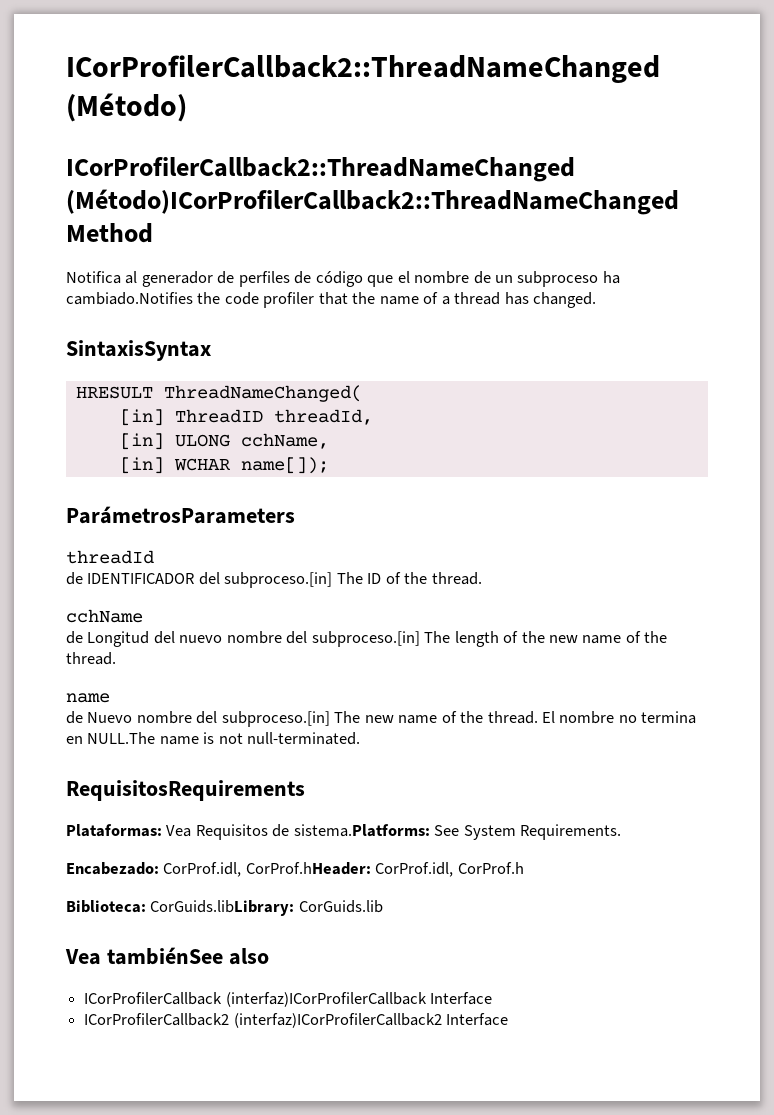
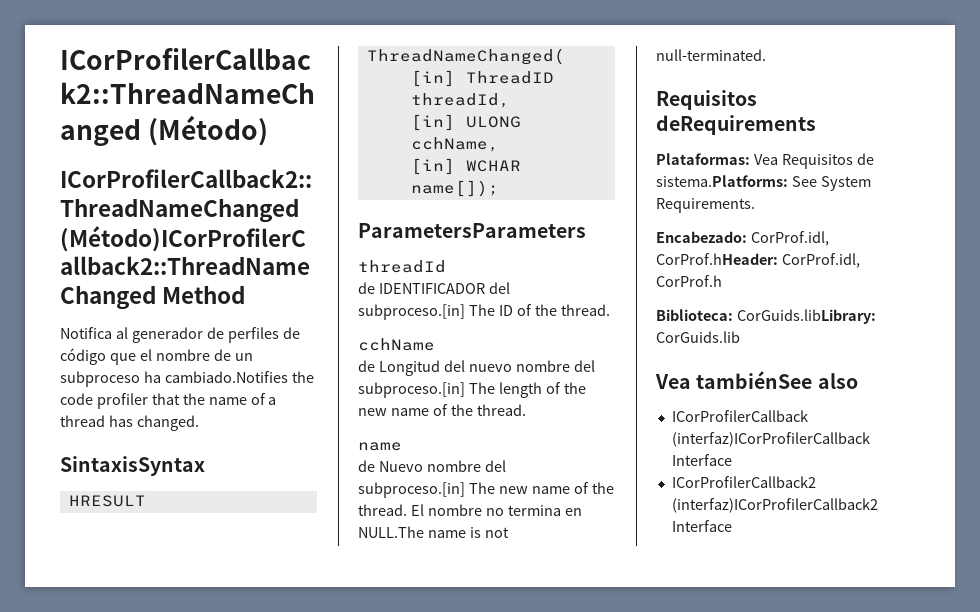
- ParámetrosParameters
+ ParametersParameters
- RequisitosRequirements
+ Requisitos deRequirements

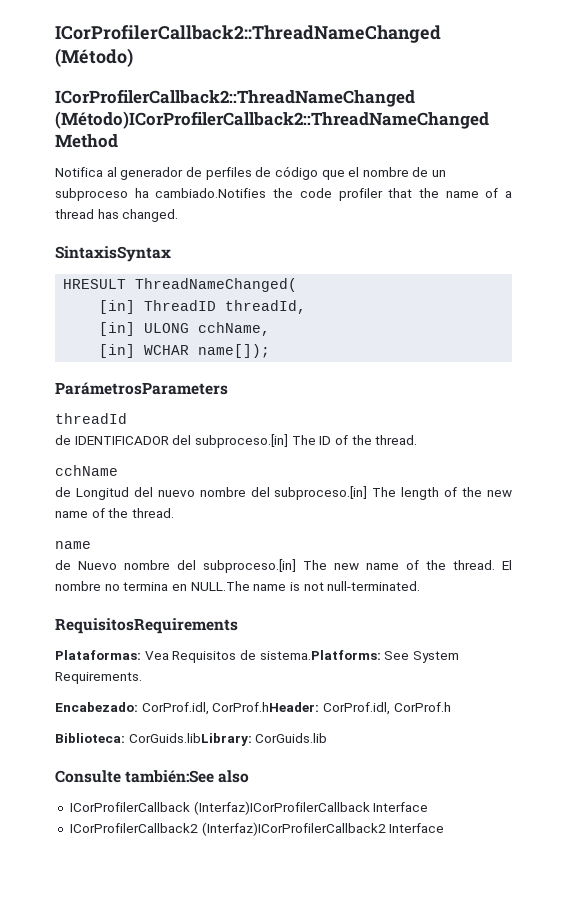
- ParametersParameters
+ ParámetrosParameters
- Requisitos deRequirements
+ RequisitosRequirements
- Vea tambiénSee also
+ Consulte también:See also
- ICorProfilerCallback (interfaz)ICorProfilerCallback Interface
+ ICorProfilerCallback (Interfaz)ICorProfilerCallback Interface
- ICorProfilerCallback2 (interfaz)ICorProfilerCallback2 Interface
+ ICorProfilerCallback2 (Interfaz)ICorProfilerCallback2 Interface

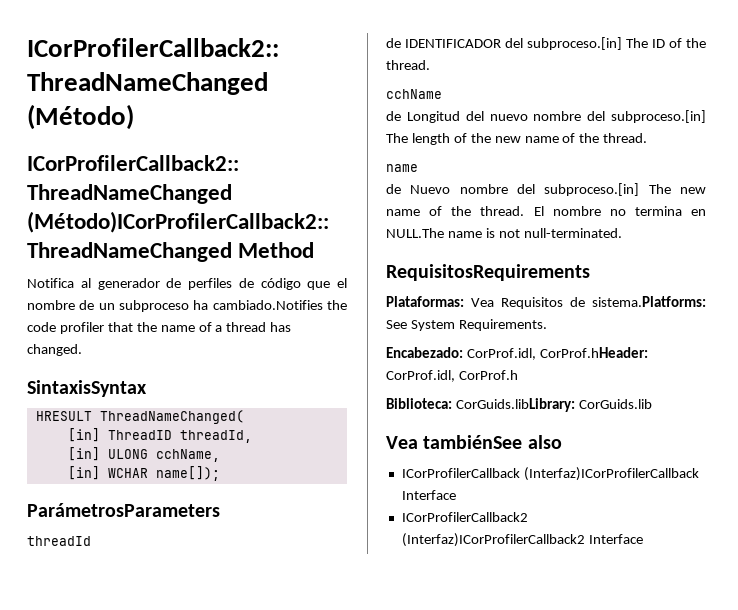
- Consulte también:See also
+ Vea tambiénSee also

